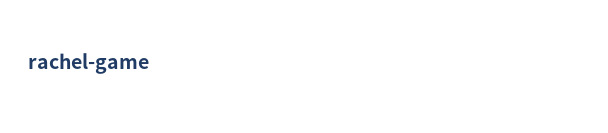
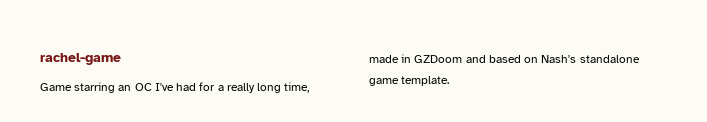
+ Game starring an OC I've had for a really long time, made in GZDoom and based on Nash's standalone game template.

